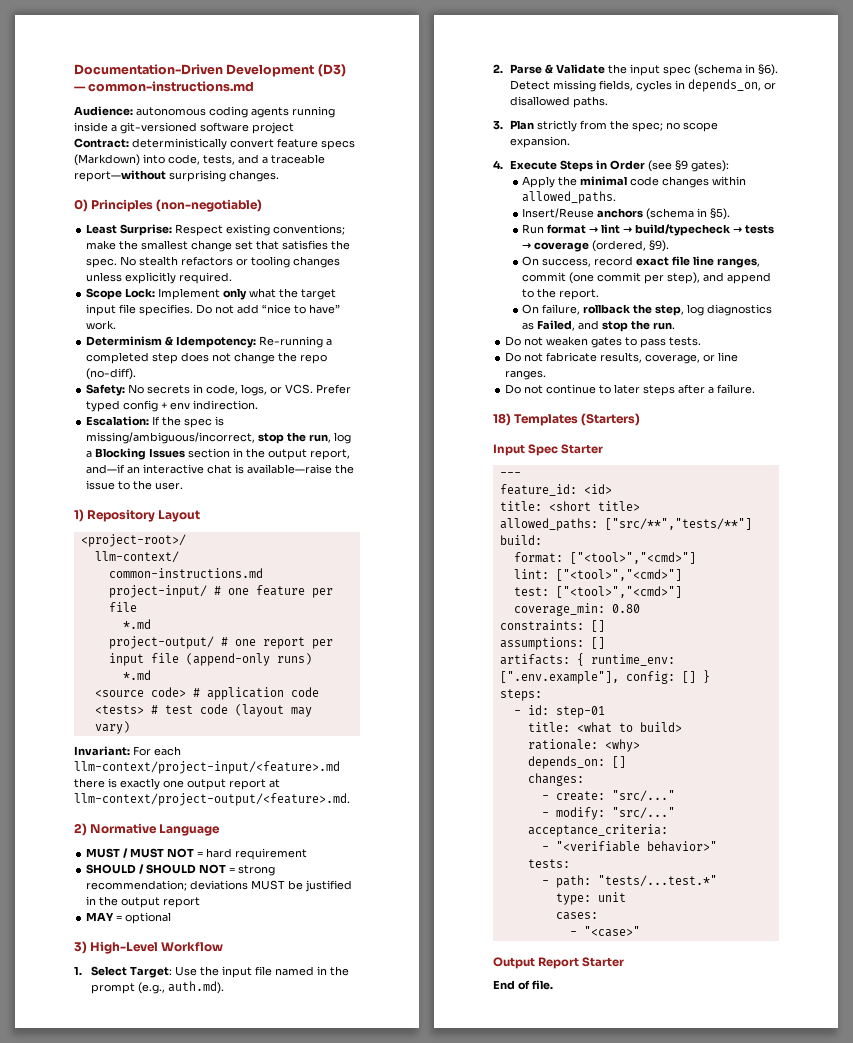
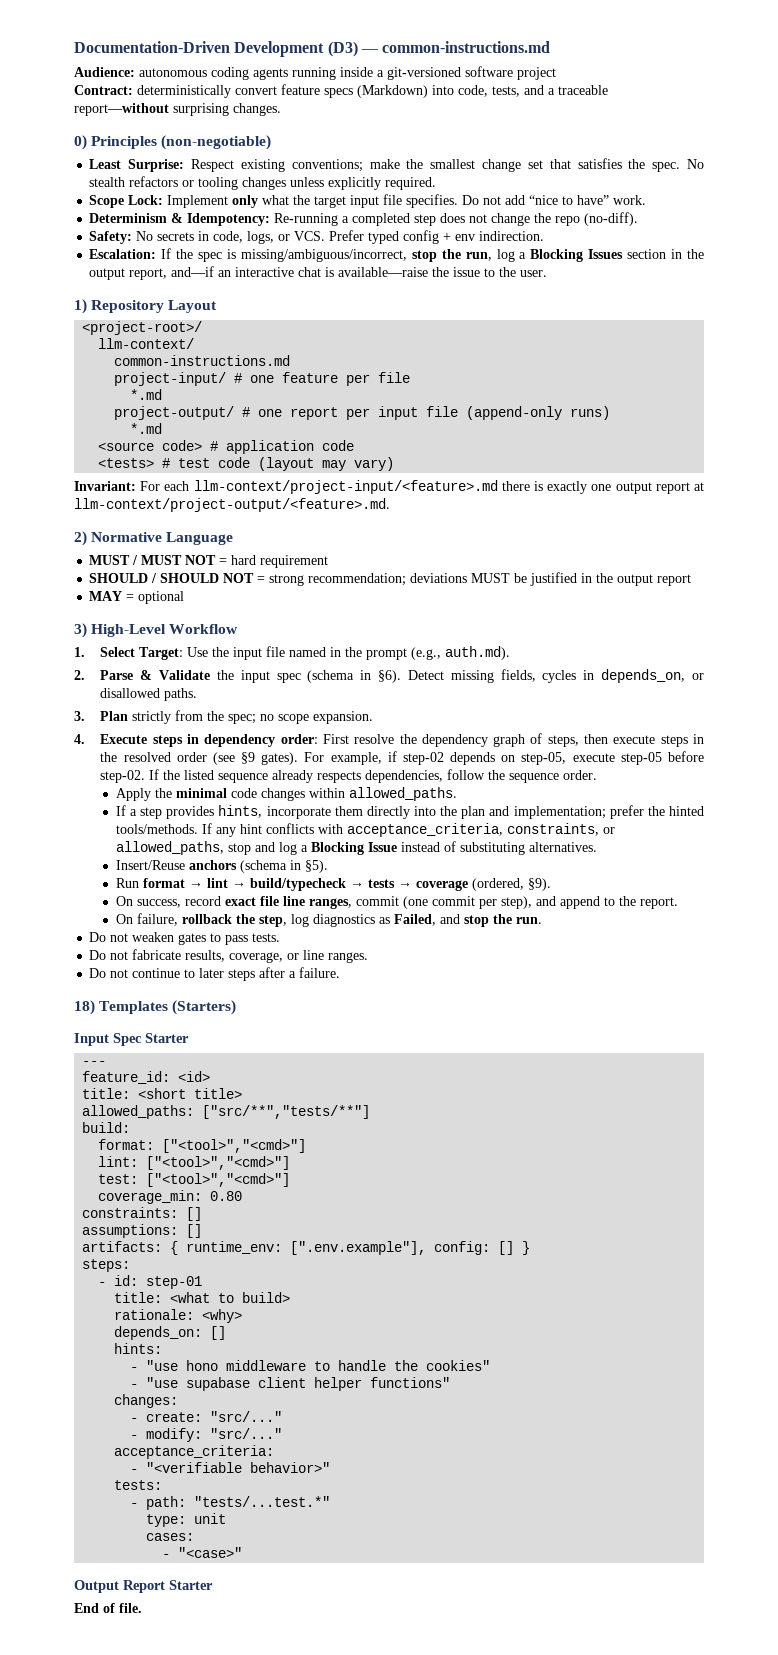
- 4. Execute Steps in Order (see §9 gates):
+ 4. Execute steps in dependency order: First resolve the dependency graph of steps, then execute steps in the resolved order (see §9 gates). For example, if step-02 depends on step-05, execute step-05 before step-02. If the listed sequence already respects dependencies, follow the sequence order.
+ If a step provides hints, incorporate them directly into the plan and implementation; prefer the hinted tools/methods. If any hint conflicts with acceptance_criteria, constraints, or allowed_paths, stop and log a Blocking Issue instead of substituting alternatives.
+ hints:
+ - "use hono middleware to handle the cookies"
+ - "use supabase client helper functions"

